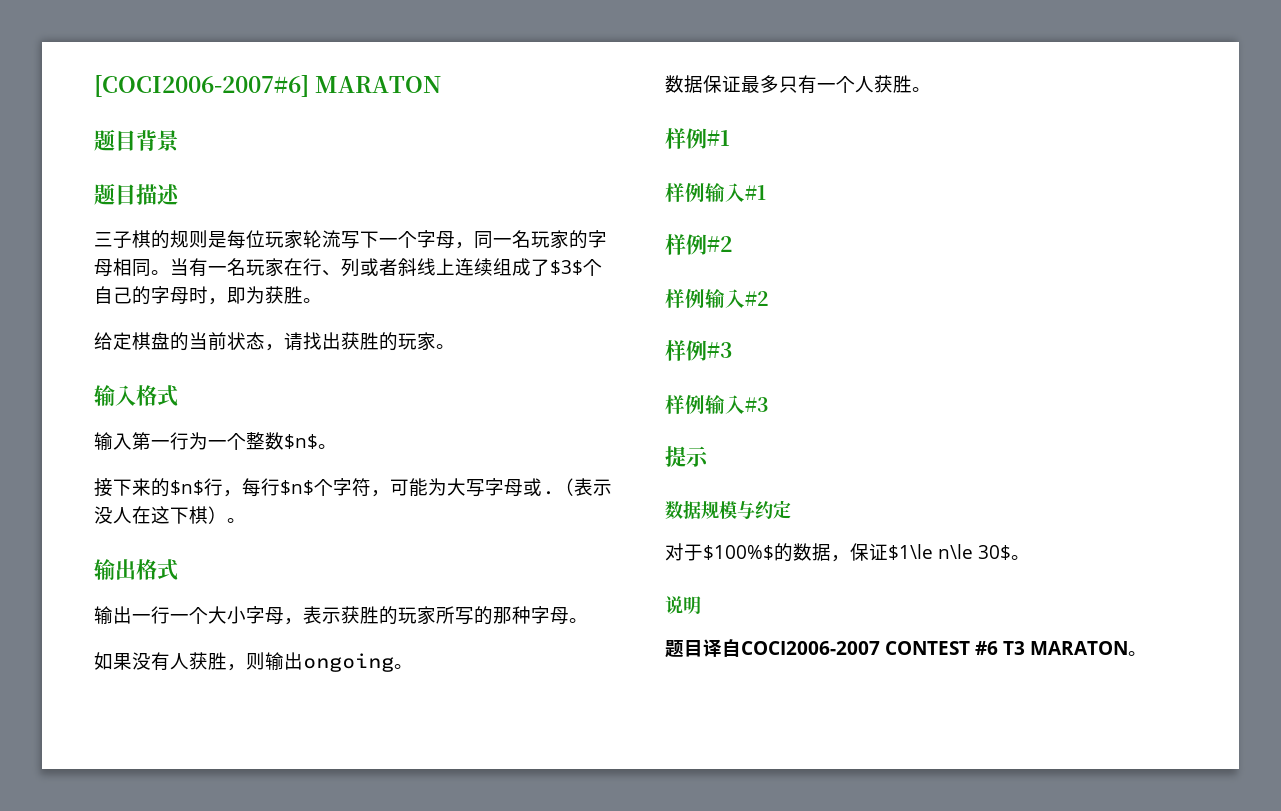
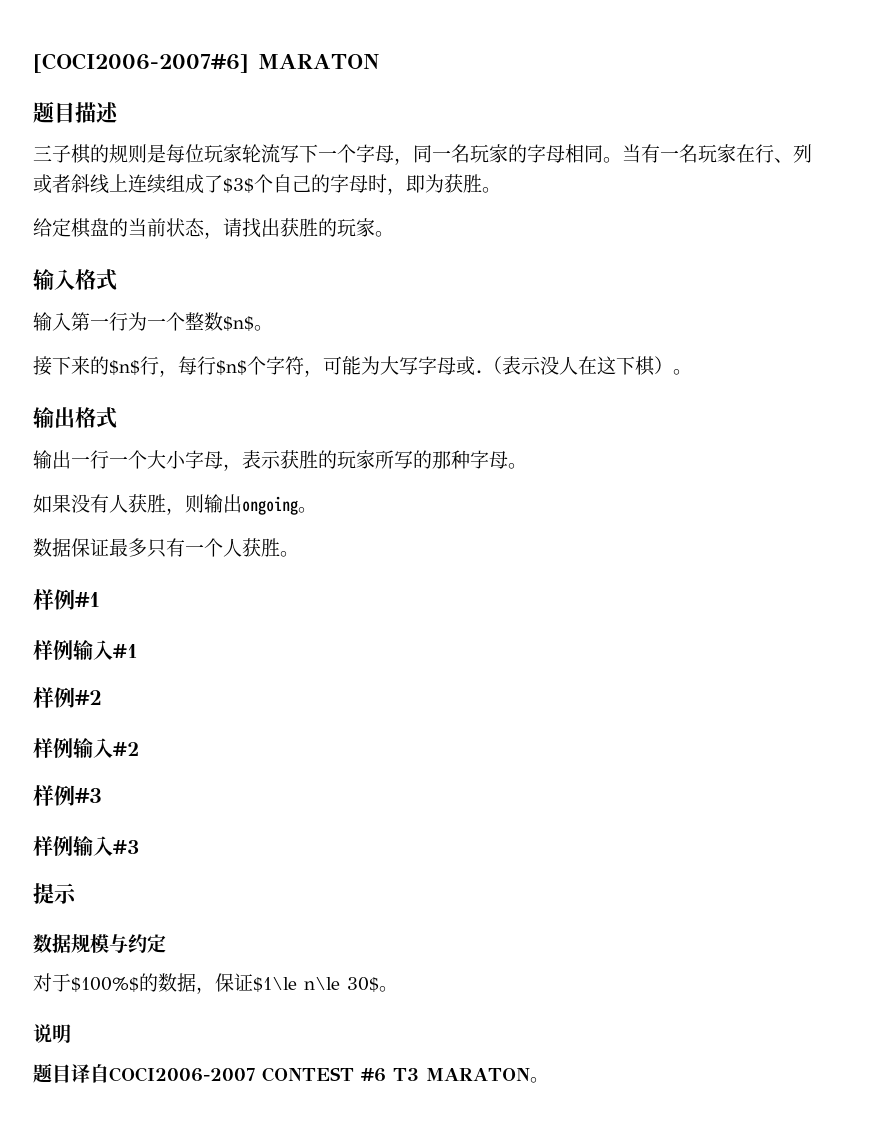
- 题目背景

